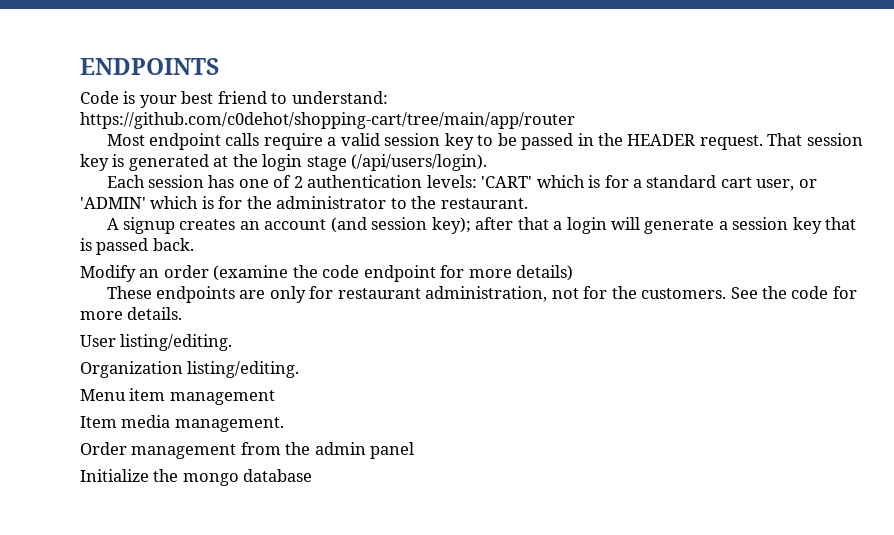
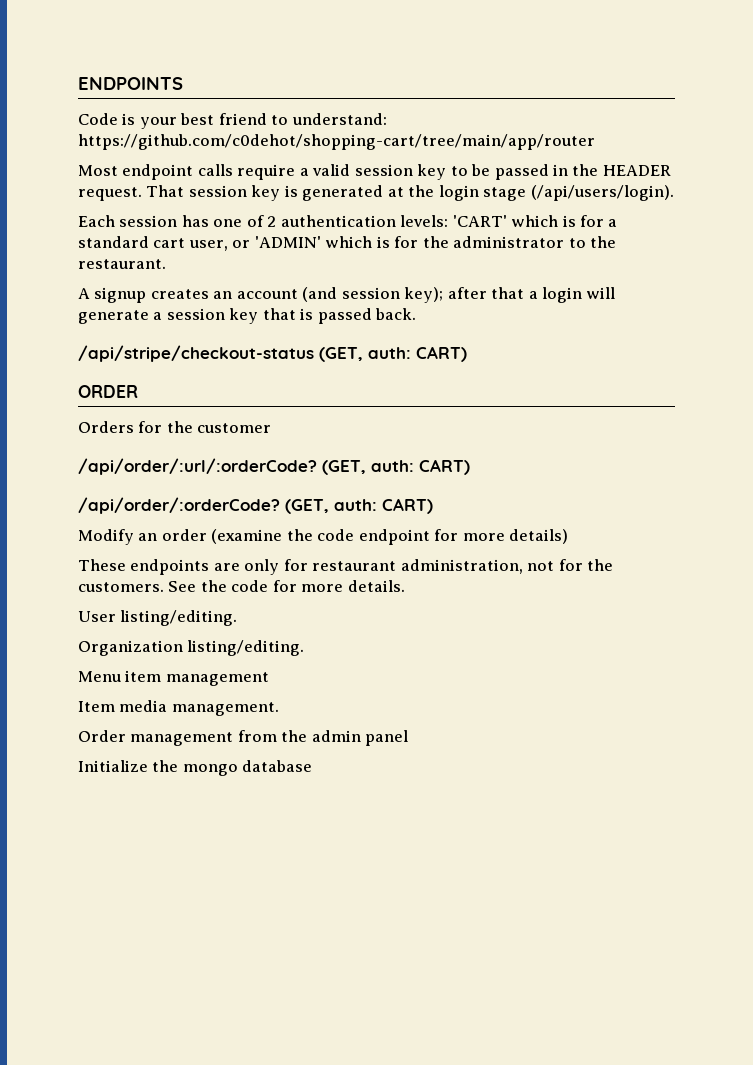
+ /api/stripe/checkout-status (GET, auth: CART)
+ ORDER
+ Orders for the customer
+ /api/order/:url/:orderCode? (GET, auth: CART)
+ /api/order/:orderCode? (GET, auth: CART)

